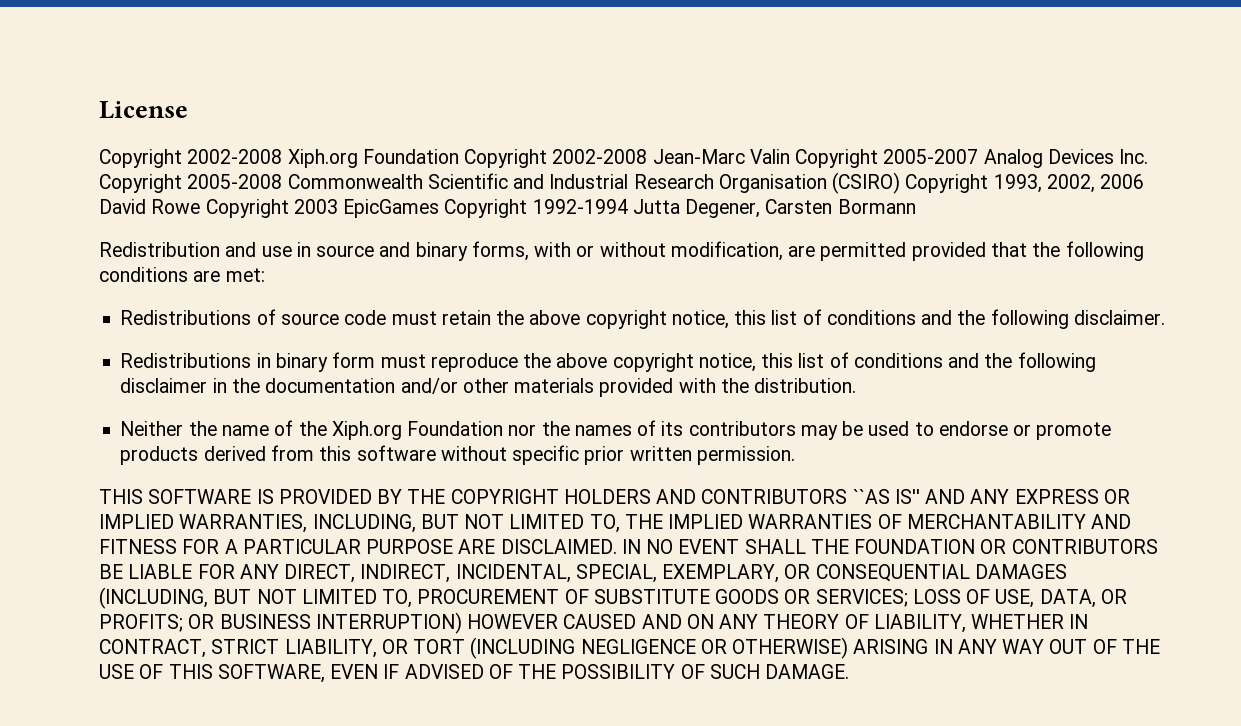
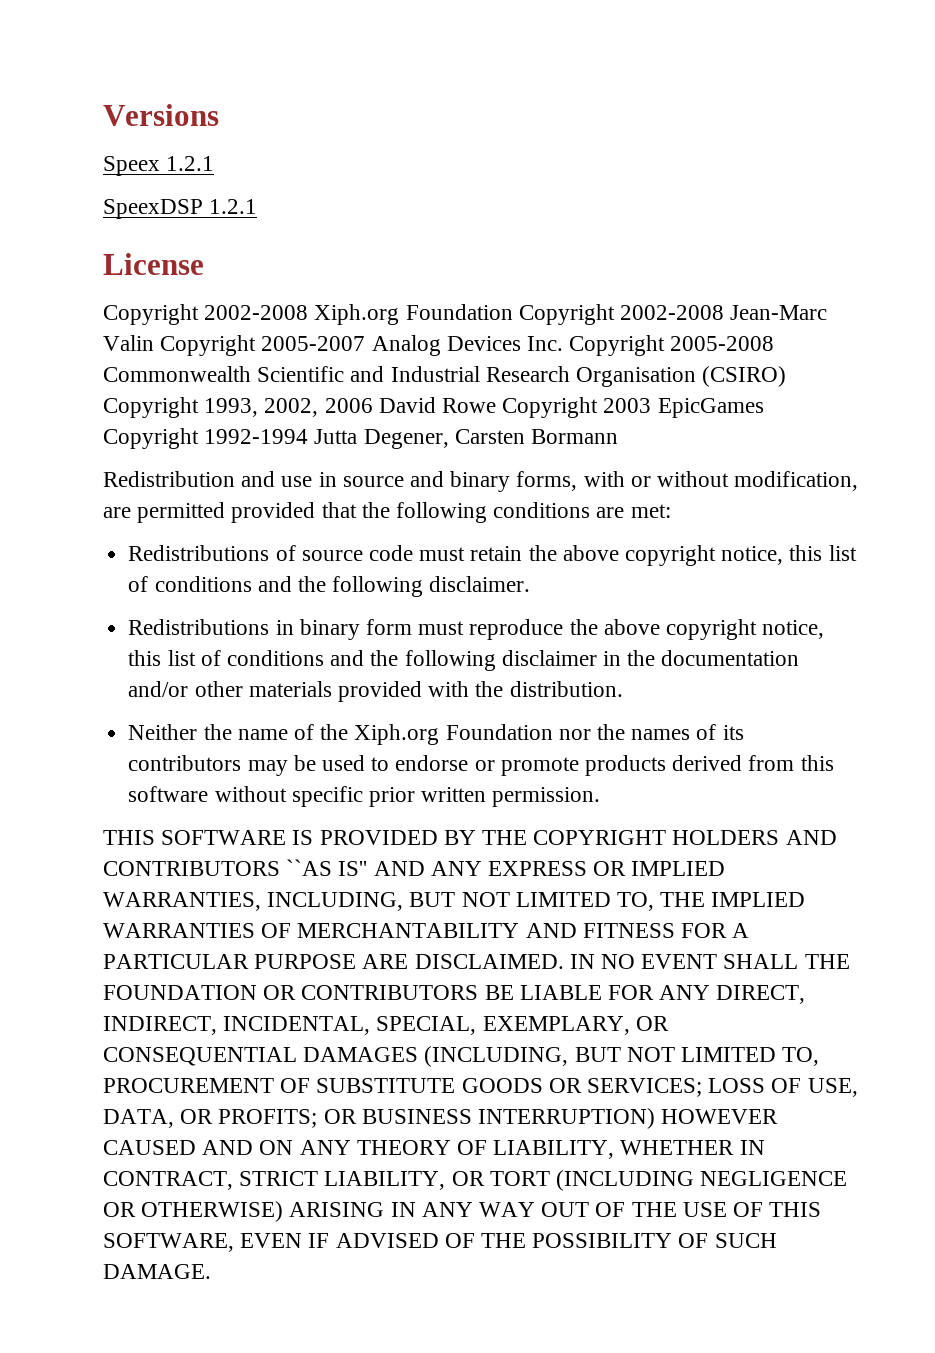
+ Versions
+ Speex 1.2.1
+ SpeexDSP 1.2.1

